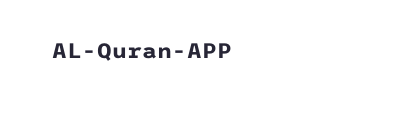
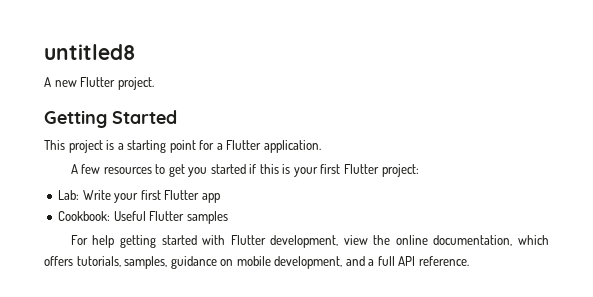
- AL-Quran-APP
+ untitled8
+ A new Flutter project.
+ Getting Started
+ This project is a starting point for a Flutter application.
+ A few resources to get you started if this is your first Flutter project:
+ Lab: Write your first Flutter app
+ Cookbook: Useful Flutter samples
+ For help getting started with Flutter development, view the online documentation, which offers tutorials, samples, guidance on mobile development, and a full API reference.

